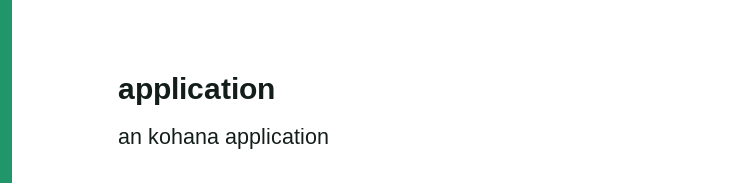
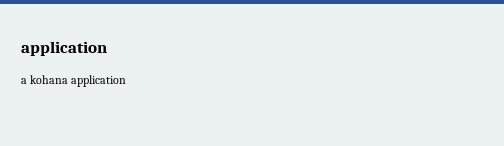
- an kohana application
+ a kohana application

